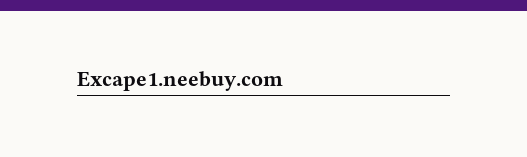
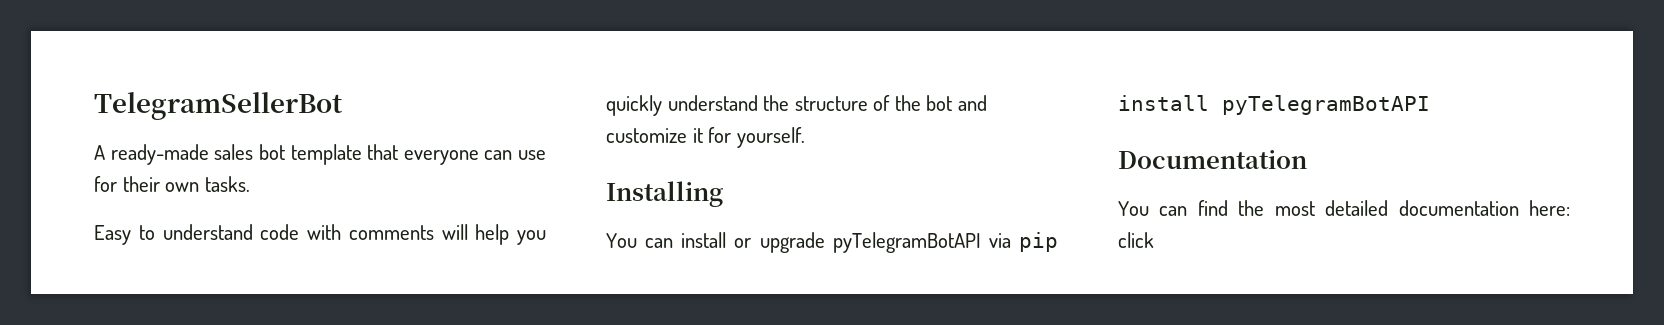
- Excape1.neebuy.com
+ TelegramSellerBot
+ A ready-made sales bot template that everyone can use for their own tasks.
+ Easy to understand code with comments will help you quickly understand the structure of the bot and customize it for yourself.
+ Installing
+ You can install or upgrade pyTelegramBotAPI via pip install pyTelegramBotAPI
+ Documentation
+ You can find the most detailed documentation here: click

